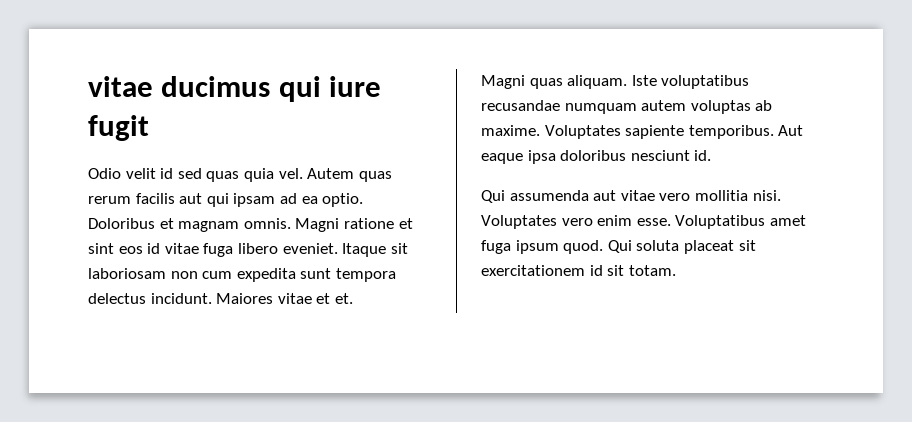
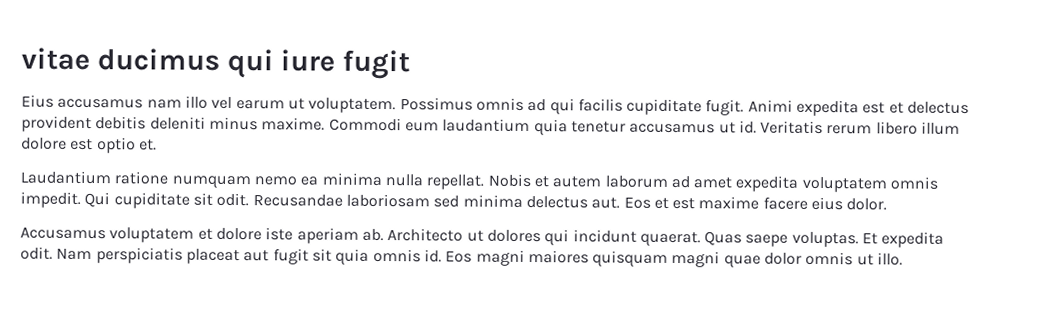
- Odio velit id sed quas quia vel. Autem quas rerum facilis aut qui ipsam ad ea optio. Doloribus et magnam omnis. Magni ratione et sint eos id vitae fuga libero eveniet. Itaque sit laboriosam non cum expedita sunt tempora delectus incidunt. Maiores vitae et et.
- Magni quas aliquam. Iste voluptatibus recusandae numquam autem voluptas ab maxime. Voluptates sapiente temporibus. Aut eaque ipsa doloribus nesciunt id.
- Qui assumenda aut vitae vero mollitia nisi. Voluptates vero enim esse. Voluptatibus amet fuga ipsum quod. Qui soluta placeat sit exercitationem id sit totam.
+ Eius accusamus nam illo vel earum ut voluptatem. Possimus omnis ad qui facilis cupiditate fugit. Animi expedita est et delectus provident debitis deleniti minus maxime. Commodi eum laudantium quia tenetur accusamus ut id. Veritatis rerum libero illum dolore est optio et.
+ Laudantium ratione numquam nemo ea minima nulla repellat. Nobis et autem laborum ad amet expedita voluptatem omnis impedit. Qui cupiditate sit odit. Recusandae laboriosam sed minima delectus aut. Eos et est maxime facere eius dolor.
+ Accusamus voluptatem et dolore iste aperiam ab. Architecto ut dolores qui incidunt quaerat. Quas saepe voluptas. Et expedita odit. Nam perspiciatis placeat aut fugit sit quia omnis id. Eos magni maiores quisquam magni quae dolor omnis ut illo.

